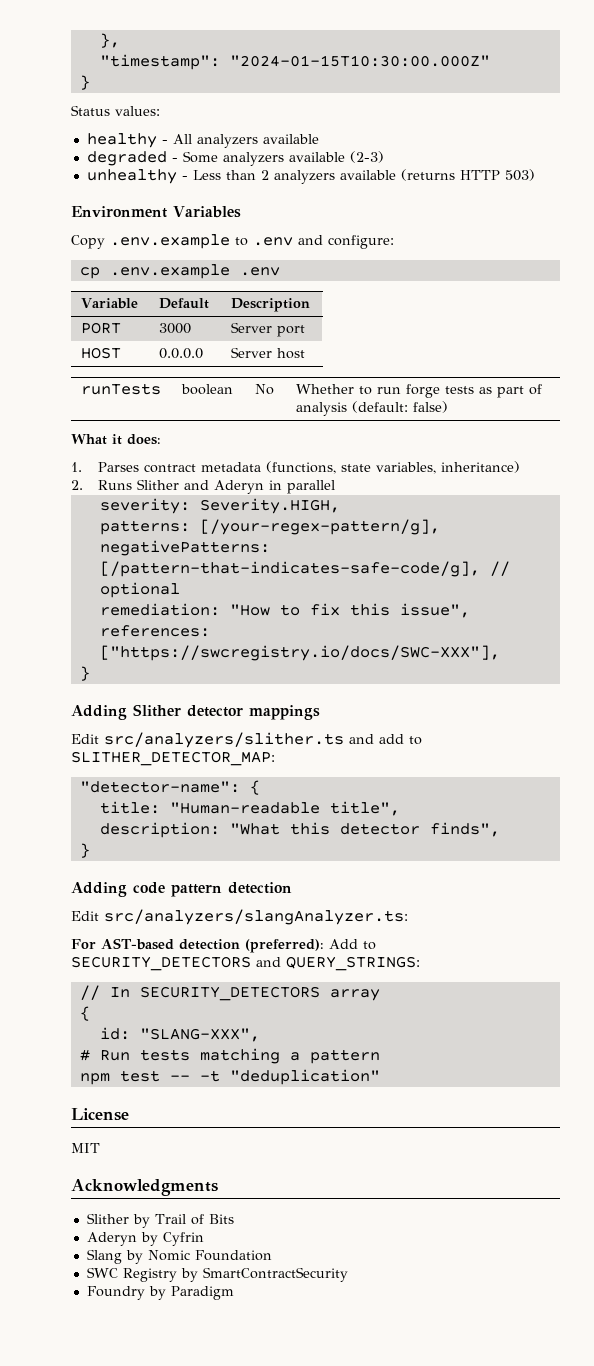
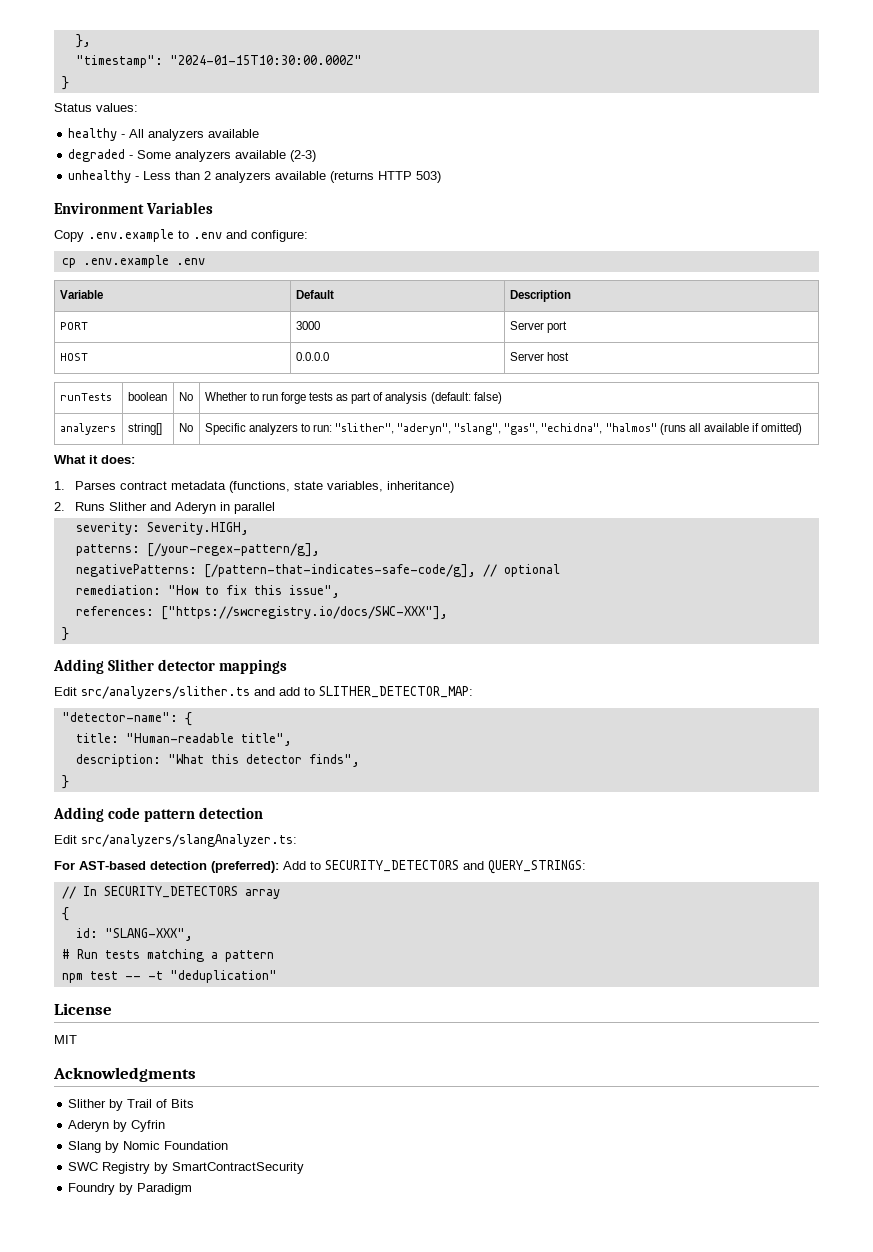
+ analyzers | string[] | No | Specific analyzers to run: "slither", "aderyn", "slang", "gas", "echidna", "halmos" (runs all available if omitted)

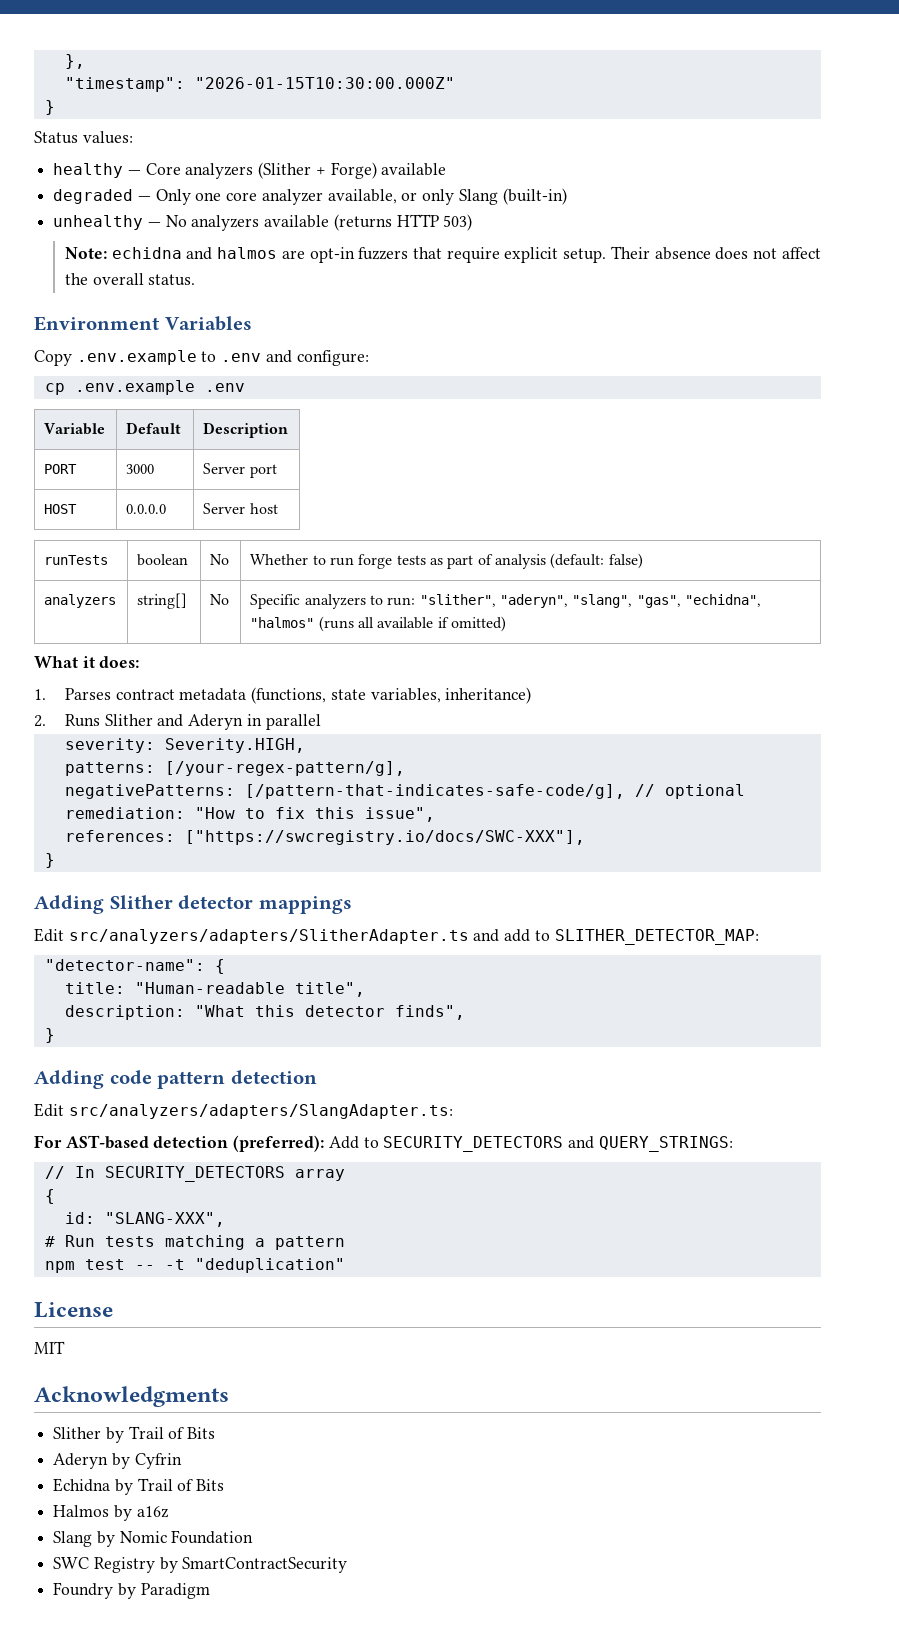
- "timestamp": "2024-01-15T10:30:00.000Z"
+ "timestamp": "2026-01-15T10:30:00.000Z"
- healthy - All analyzers available
- degraded - Some analyzers available (2-3)
- unhealthy - Less than 2 analyzers available (returns HTTP 503)
+ healthy — Core analyzers (Slither + Forge) available
+ degraded — Only one core analyzer available, or only Slang (built-in)
+ unhealthy — No analyzers available (returns HTTP 503)
+ Note: echidna and halmos are opt-in fuzzers that require explicit setup. Their absence does not affect the overall status.
- Edit src/analyzers/slither.ts and add to SLITHER_DETECTOR_MAP:
+ Edit src/analyzers/adapters/SlitherAdapter.ts and add to SLITHER_DETECTOR_MAP:
- Edit src/analyzers/slangAnalyzer.ts:
+ Edit src/analyzers/adapters/SlangAdapter.ts:
+ Echidna by Trail of Bits
+ Halmos by a16z

